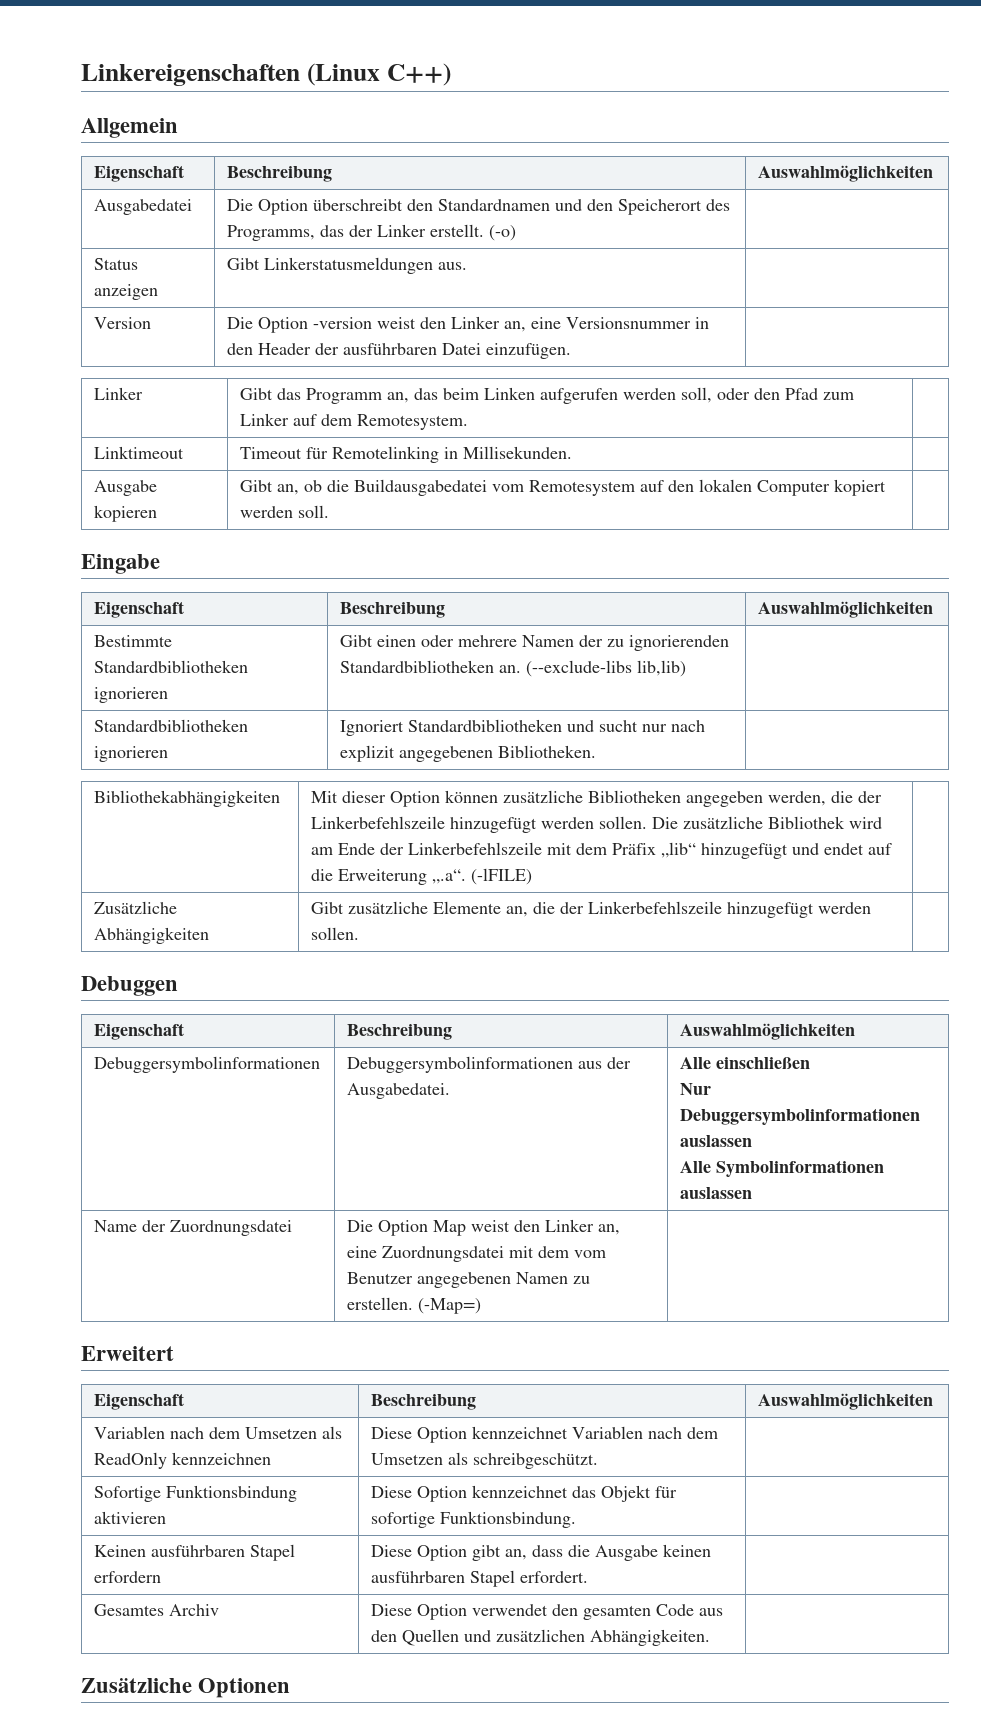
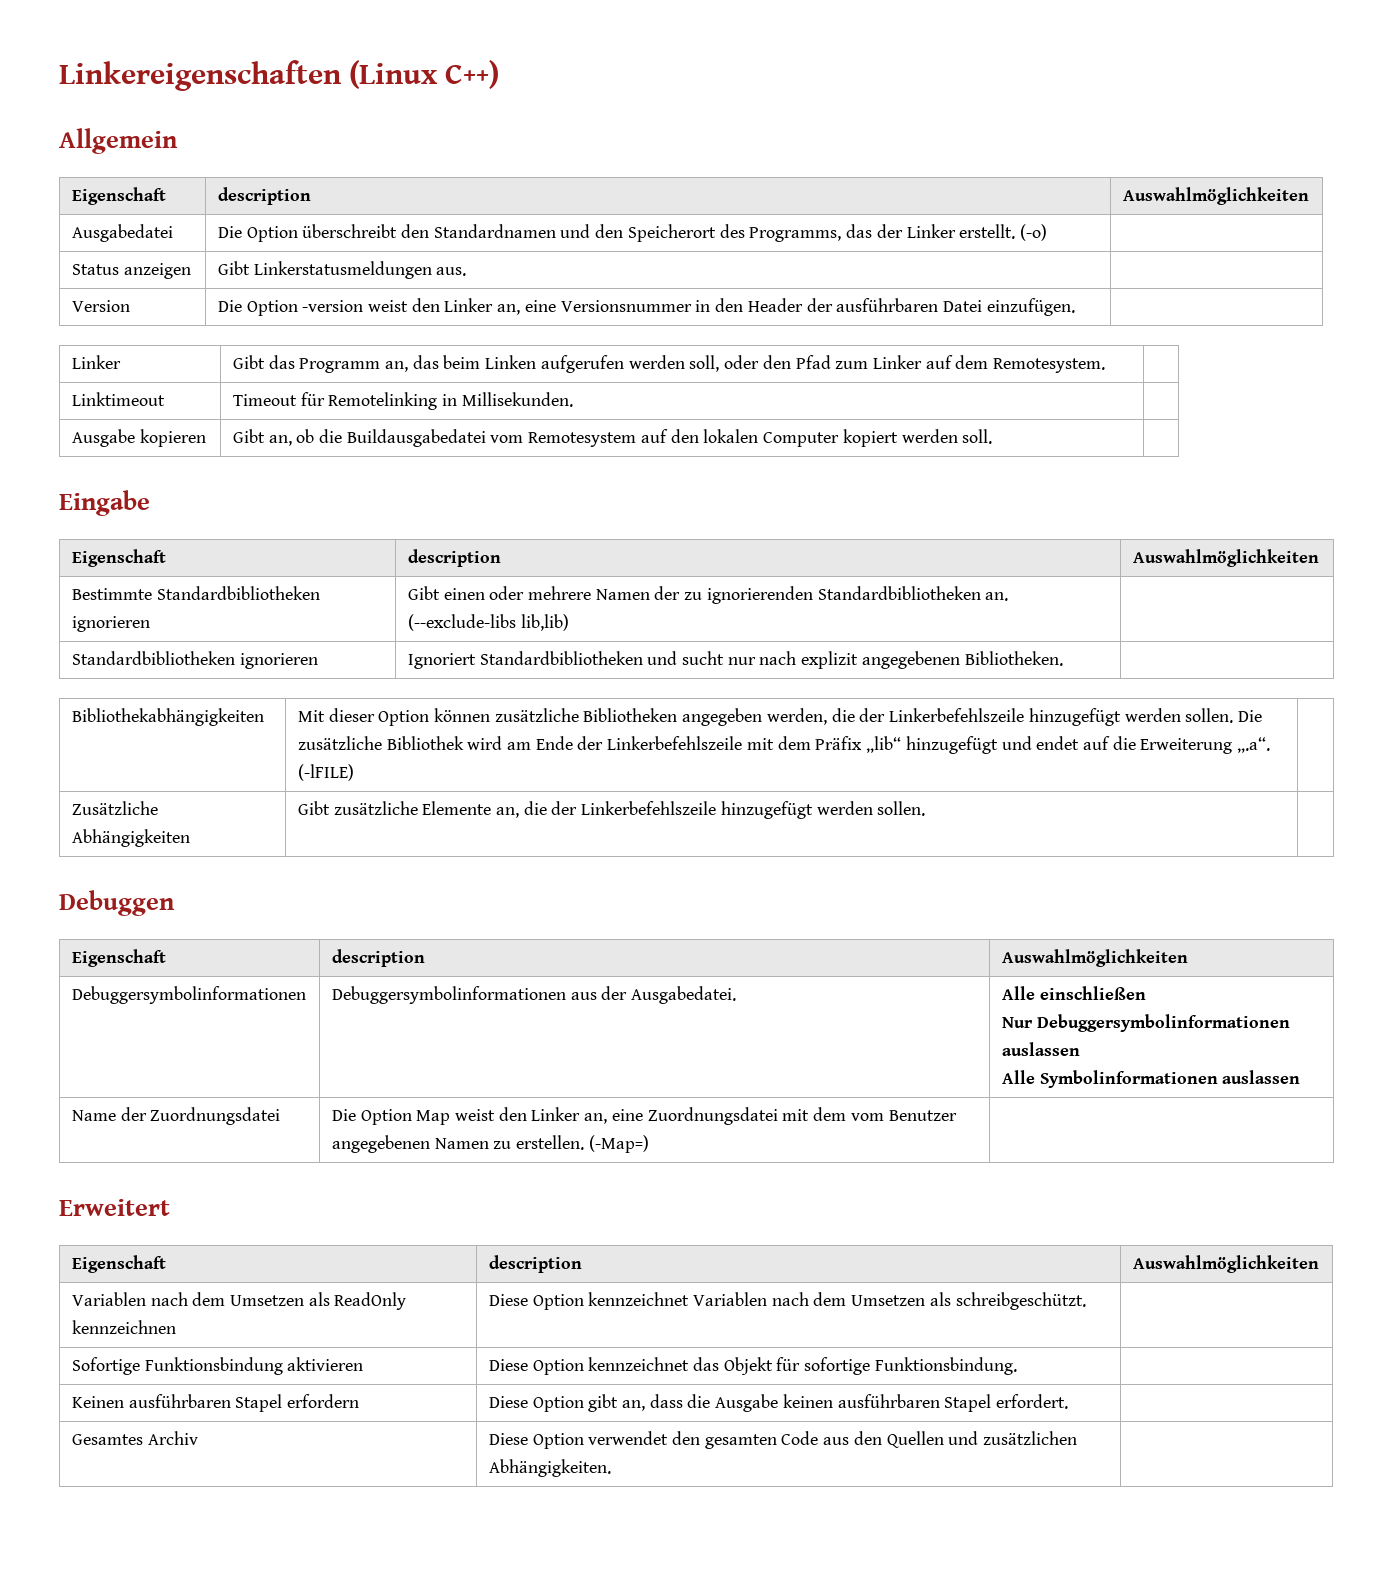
  Allgemein
- Eigenschaft | Beschreibung | Auswahlmöglichkeiten
+ Eigenschaft | description | Auswahlmöglichkeiten
  Eingabe
- Eigenschaft | Beschreibung | Auswahlmöglichkeiten
+ Eigenschaft | description | Auswahlmöglichkeiten
  Debuggen
- Eigenschaft | Beschreibung | Auswahlmöglichkeiten
+ Eigenschaft | description | Auswahlmöglichkeiten
  Erweitert
- Eigenschaft | Beschreibung | Auswahlmöglichkeiten
+ Eigenschaft | description | Auswahlmöglichkeiten
- Zusätzliche Optionen

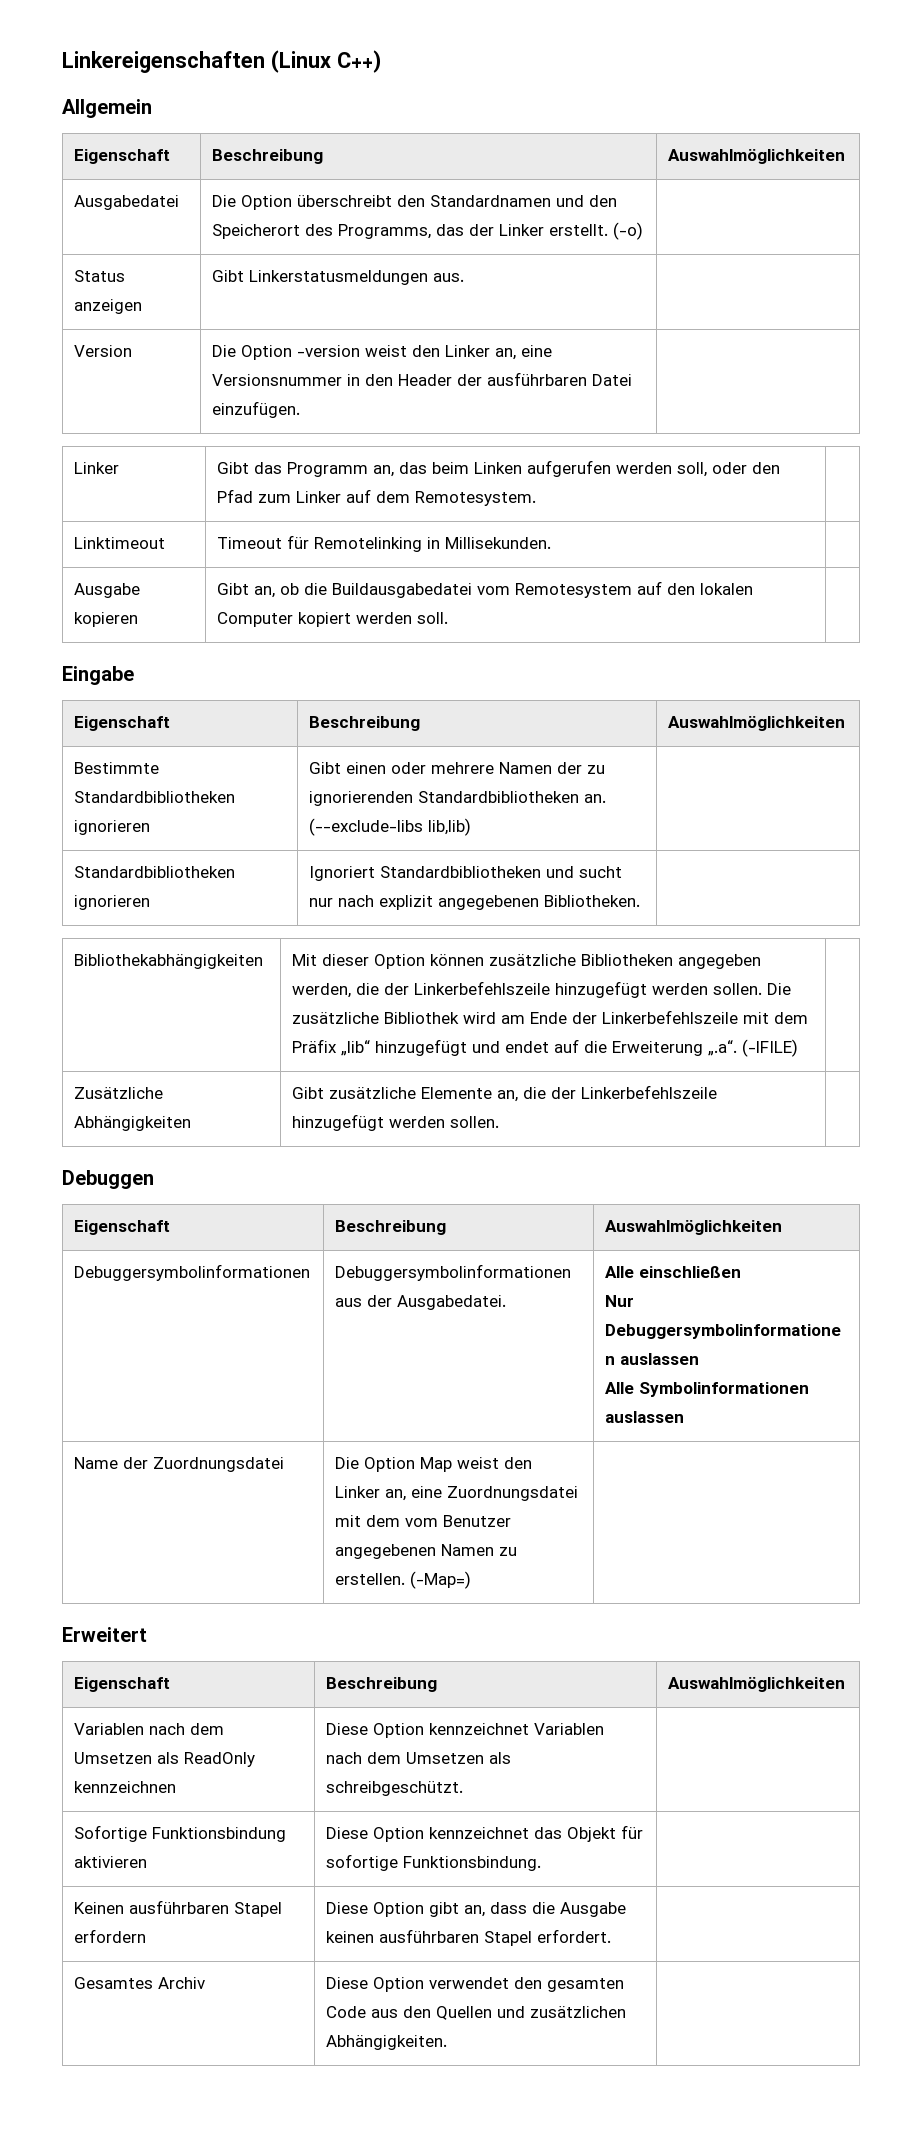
  Allgemein
- Eigenschaft | description | Auswahlmöglichkeiten
+ Eigenschaft | Beschreibung | Auswahlmöglichkeiten
  Eingabe
- Eigenschaft | description | Auswahlmöglichkeiten
+ Eigenschaft | Beschreibung | Auswahlmöglichkeiten
  Debuggen
- Eigenschaft | description | Auswahlmöglichkeiten
+ Eigenschaft | Beschreibung | Auswahlmöglichkeiten
  Erweitert
- Eigenschaft | description | Auswahlmöglichkeiten
+ Eigenschaft | Beschreibung | Auswahlmöglichkeiten

